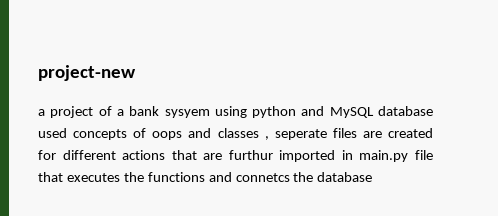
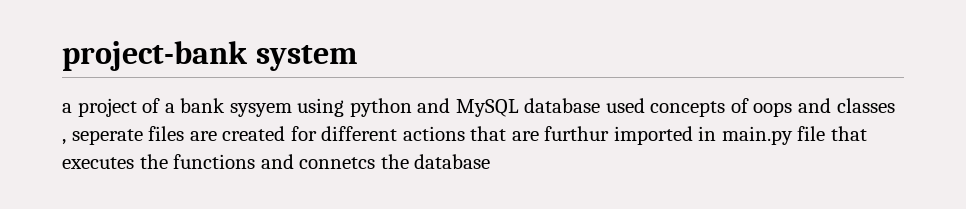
- project-new
+ project-bank system

